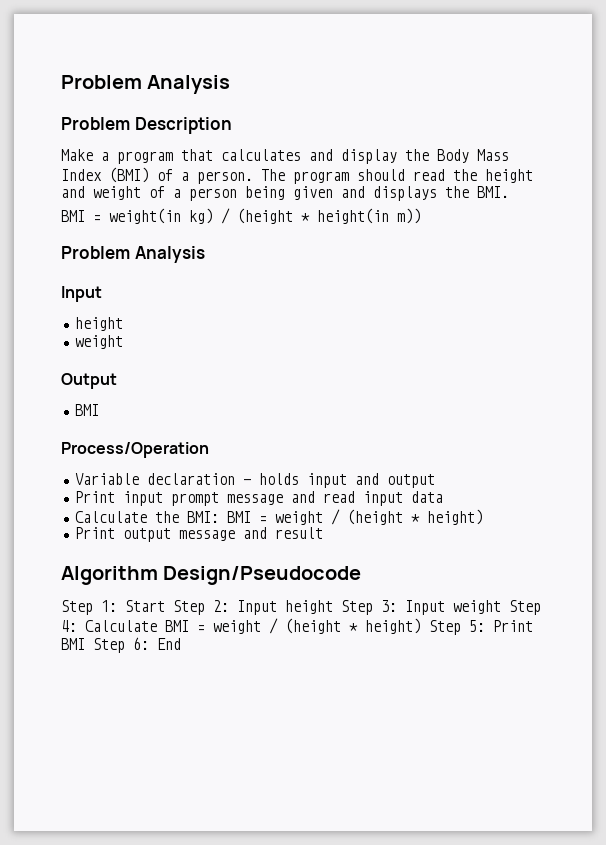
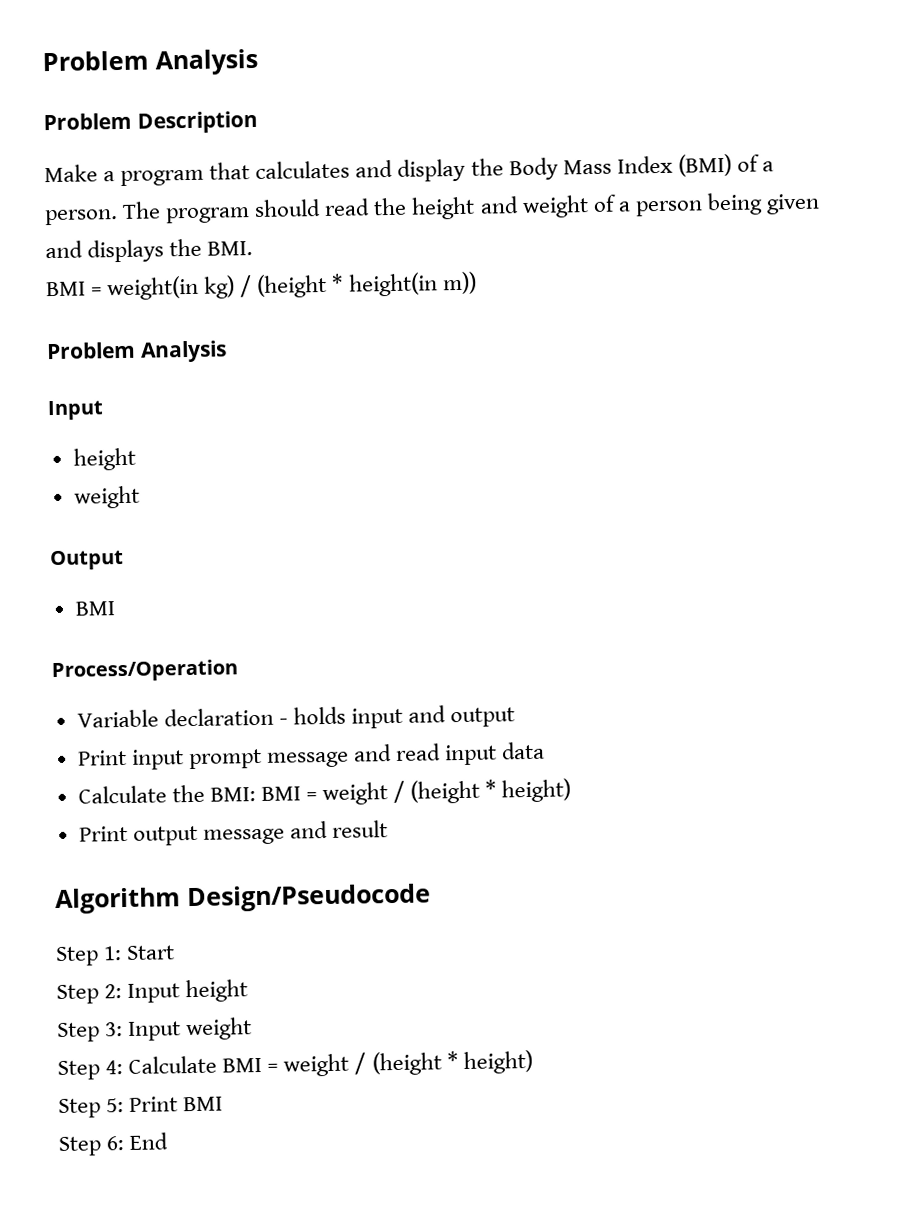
- Step 1: Start Step 2: Input height Step 3: Input weight Step 4: Calculate BMI = weight / (height * height) Step 5: Print BMI Step 6: End
+ Step 1: Start
+ Step 2: Input height
+ Step 3: Input weight
+ Step 4: Calculate BMI = weight / (height * height)
+ Step 5: Print BMI
+ Step 6: End

